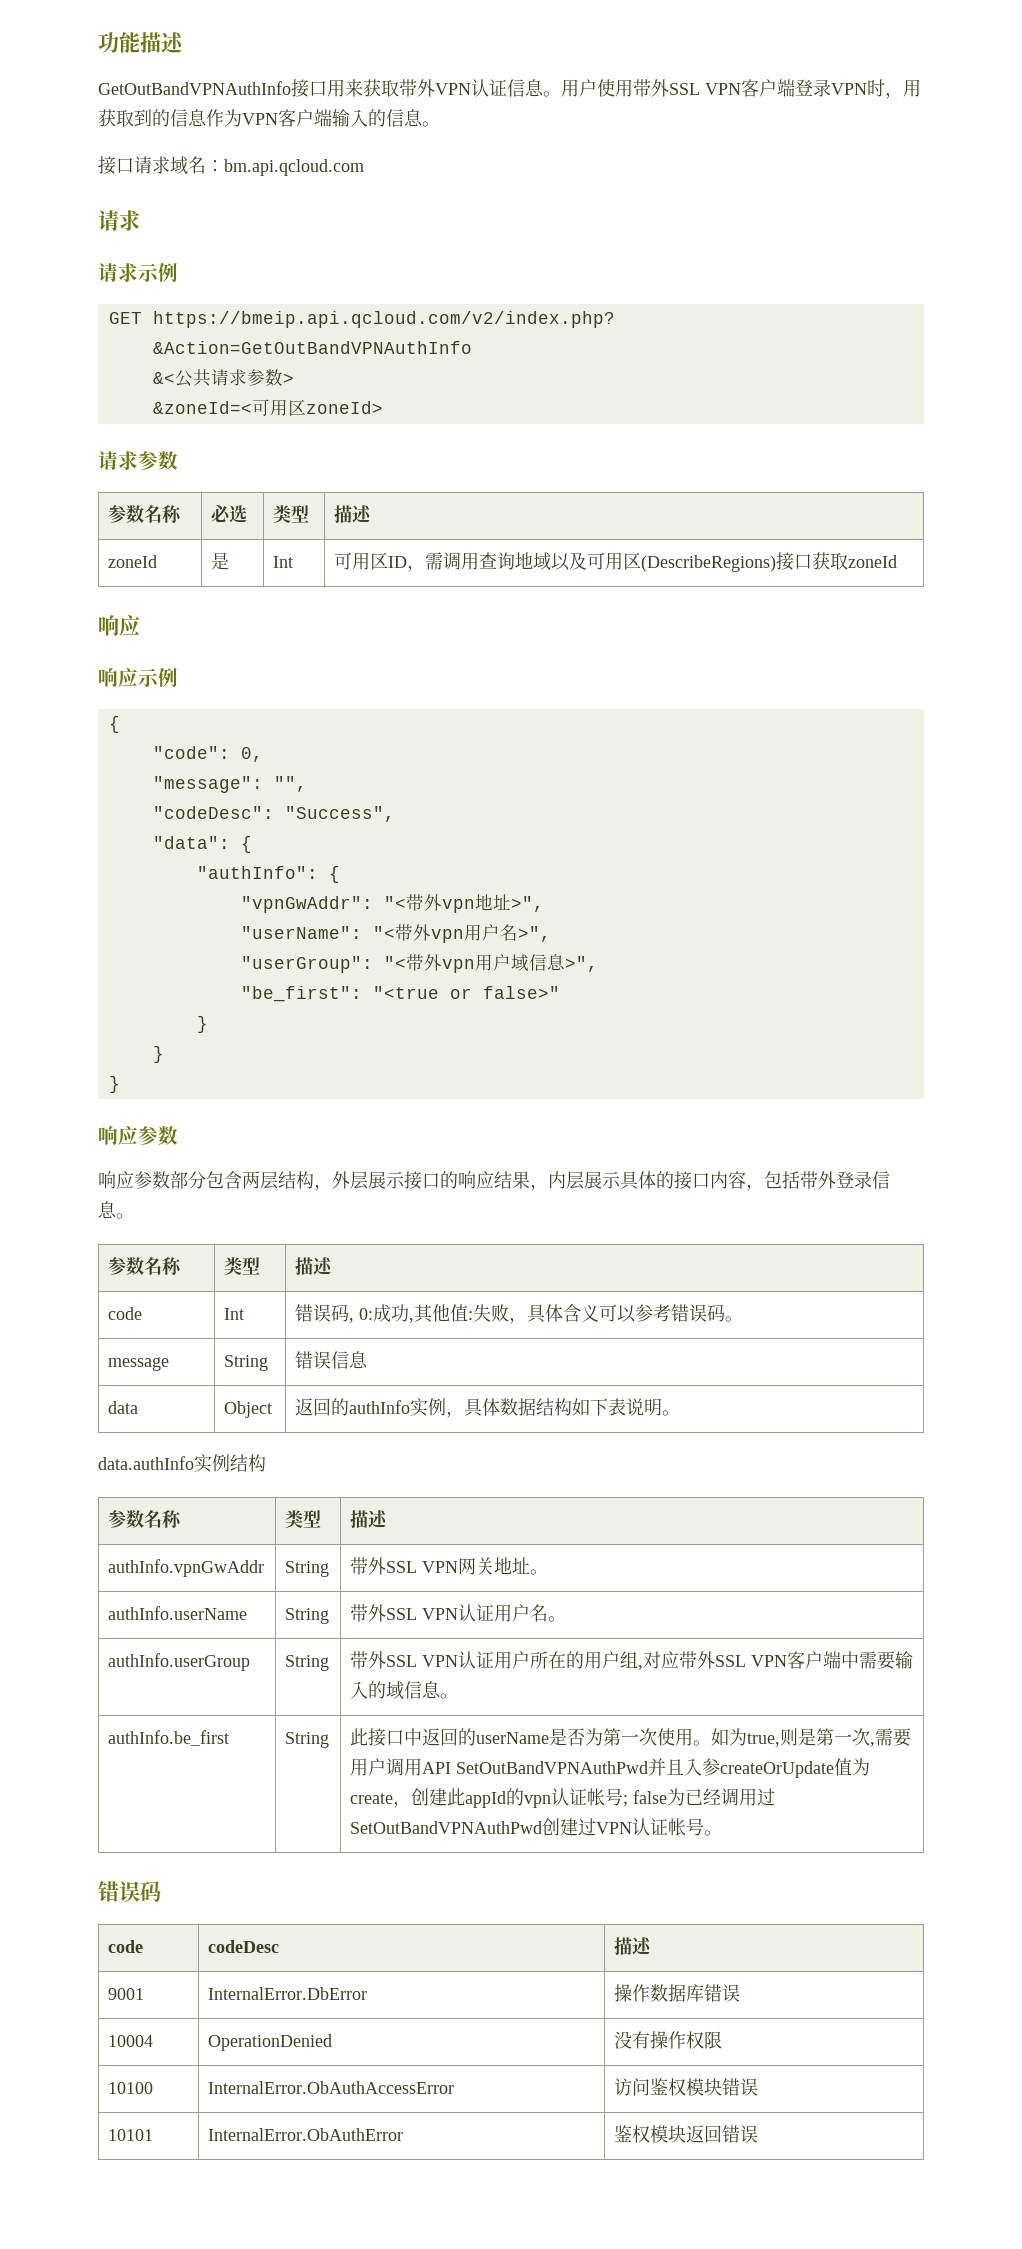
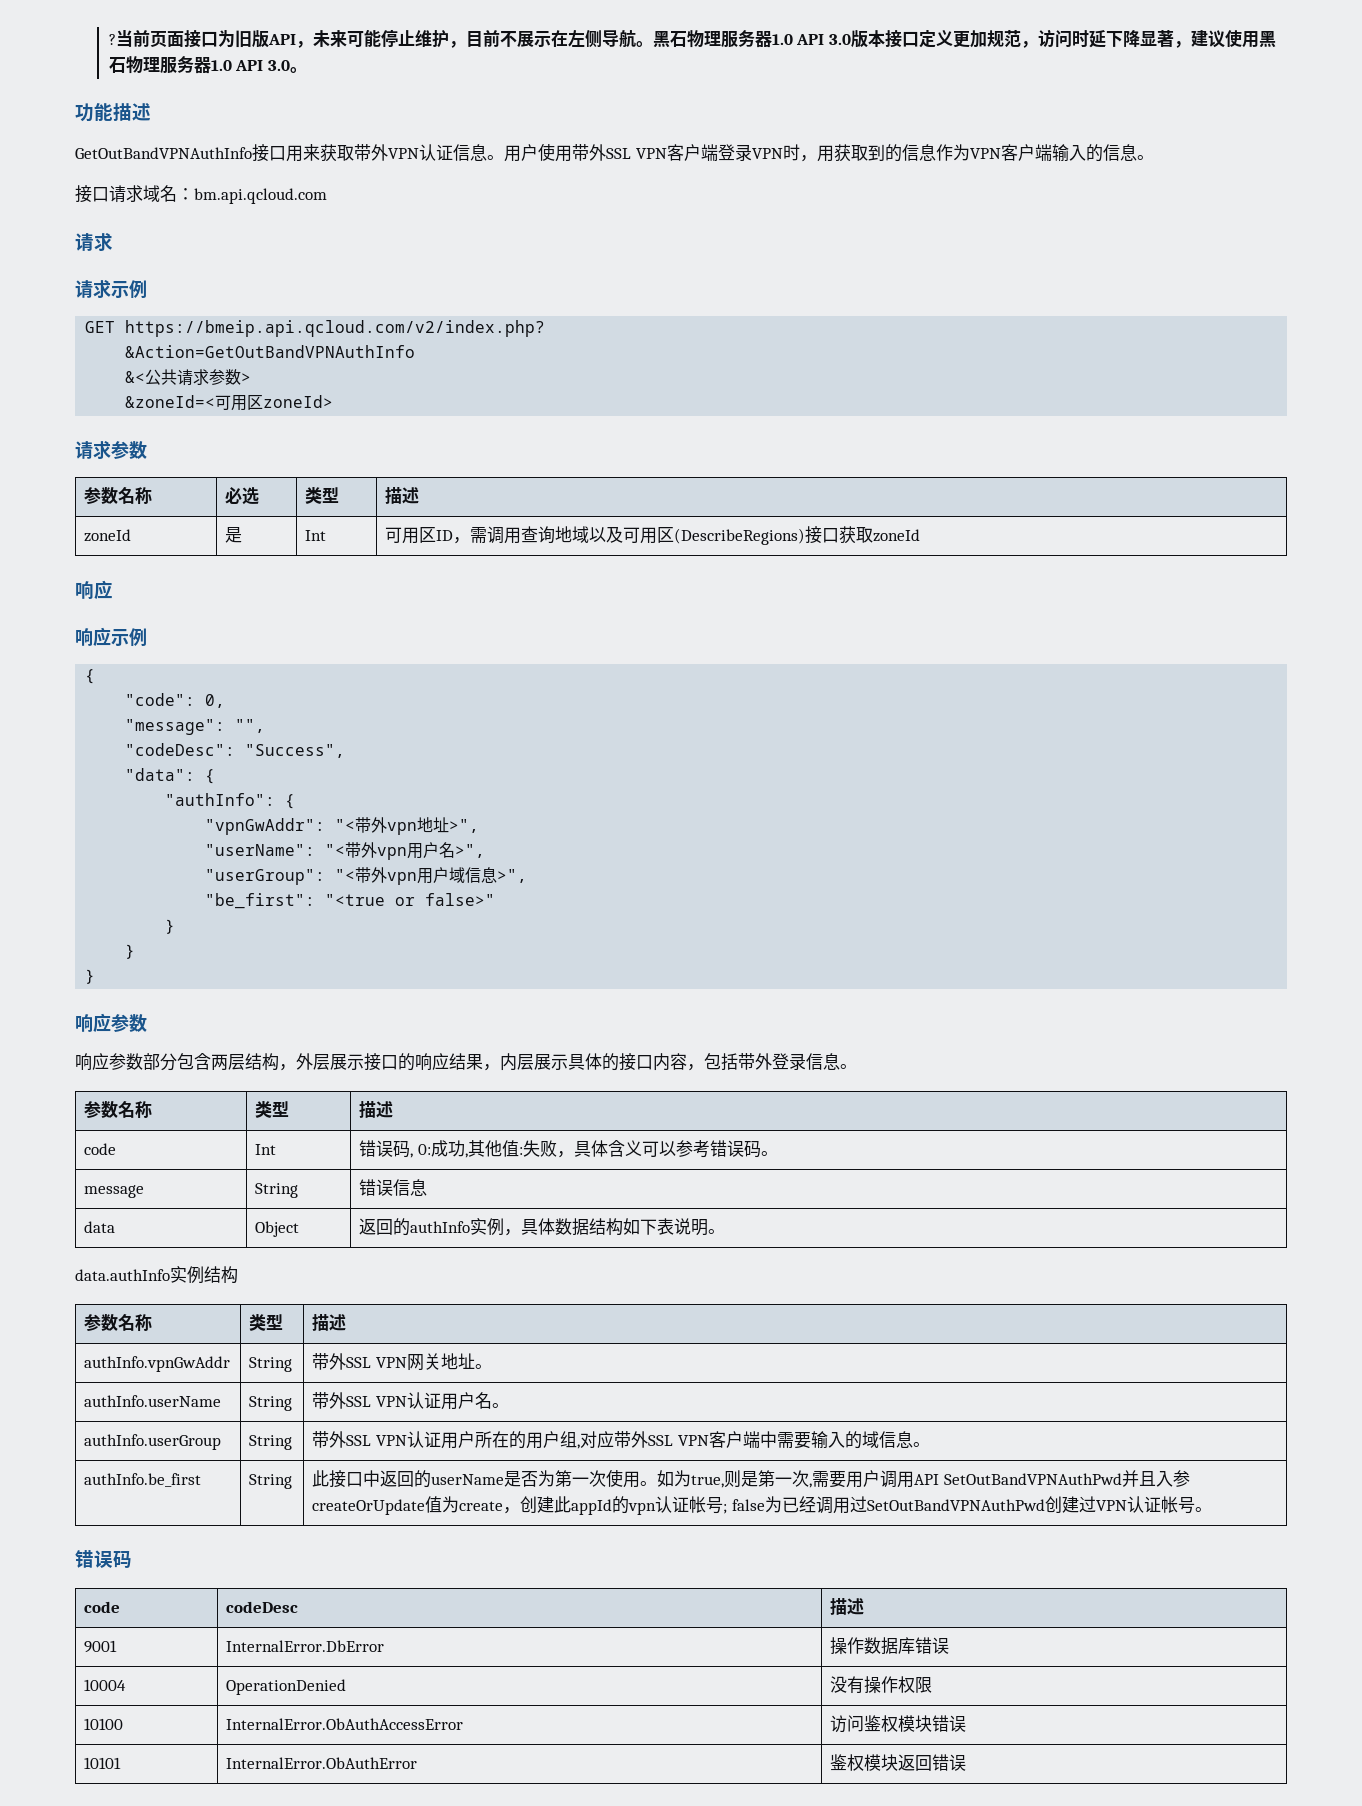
+ ?当前页面接口为旧版API，未来可能停止维护，目前不展示在左侧导航。黑石物理服务器1.0 API 3.0版本接口定义更加规范，访问时延下降显著，建议使用黑石物理服务器1.0 API 3.0。

